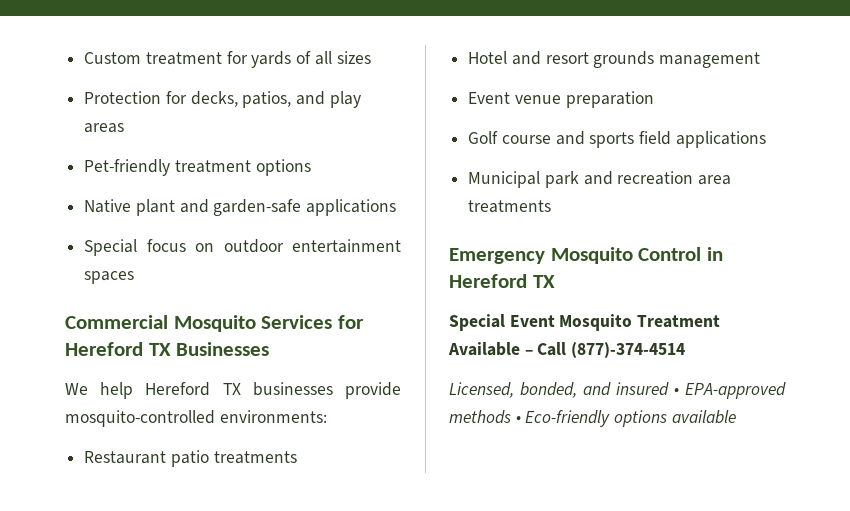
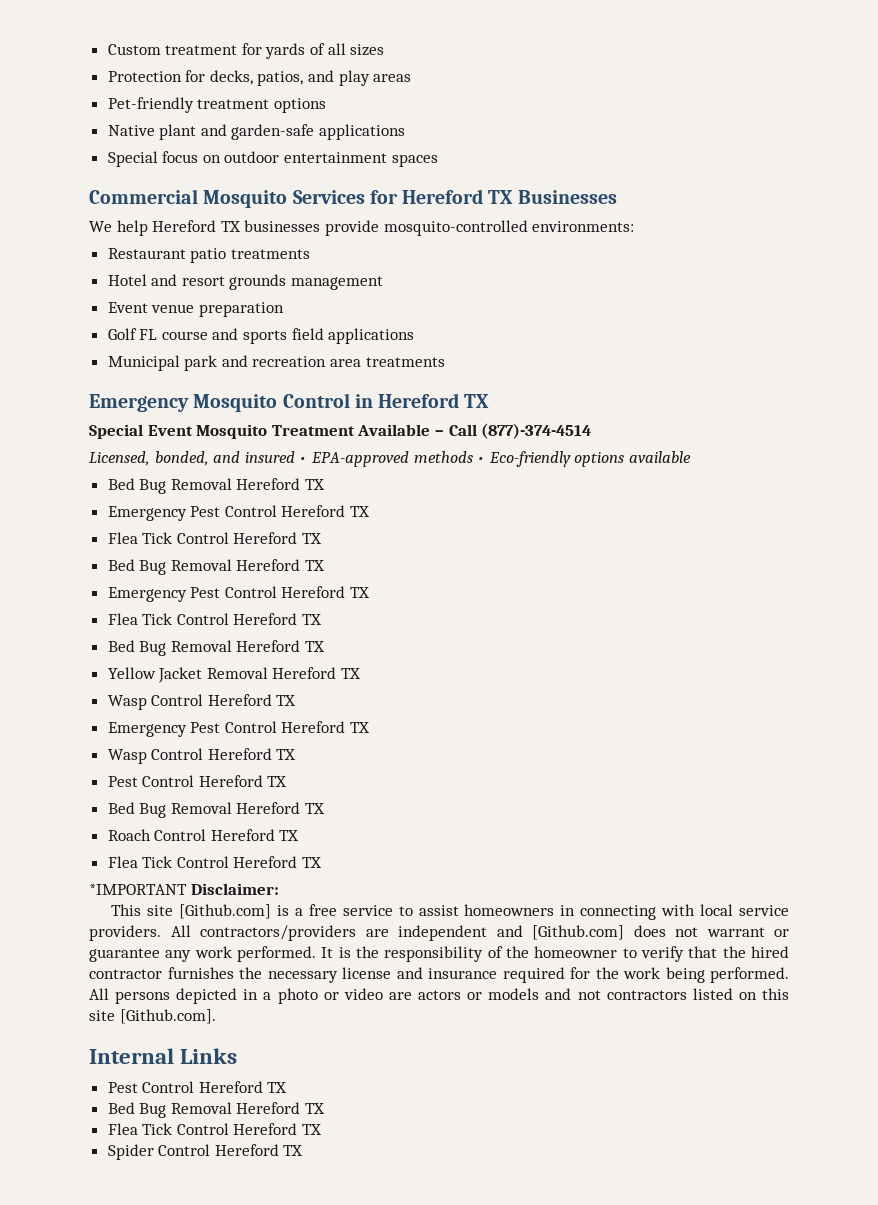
- Golf course and sports field applications
+ Golf FL course and sports field applications
  Licensed, bonded, and insured • EPA-approved methods • Eco-friendly options available
+ Bed Bug Removal Hereford TX
+ Emergency Pest Control Hereford TX
+ Flea Tick Control Hereford TX
+ Bed Bug Removal Hereford TX
+ Emergency Pest Control Hereford TX
+ Flea Tick Control Hereford TX
+ Bed Bug Removal Hereford TX
+ Yellow Jacket Removal Hereford TX
+ Wasp Control Hereford TX
+ Emergency Pest Control Hereford TX
+ Wasp Control Hereford TX
+ Pest Control Hereford TX
+ Bed Bug Removal Hereford TX
+ Roach Control Hereford TX
+ Flea Tick Control Hereford TX
+ *IMPORTANT Disclaimer:
+ This site [Github.com] is a free service to assist homeowners in connecting with local service providers. All contractors/providers are independent and [Github.com] does not warrant or guarantee any work performed. It is the responsibility of the homeowner to verify that the hired contractor furnishes the necessary license and insurance required for the work being performed. All persons depicted in a photo or video are actors or models and not contractors listed on this site [Github.com].
+ Internal Links
+ Pest Control Hereford TX
+ Bed Bug Removal Hereford TX
+ Flea Tick Control Hereford TX
+ Spider Control Hereford TX

